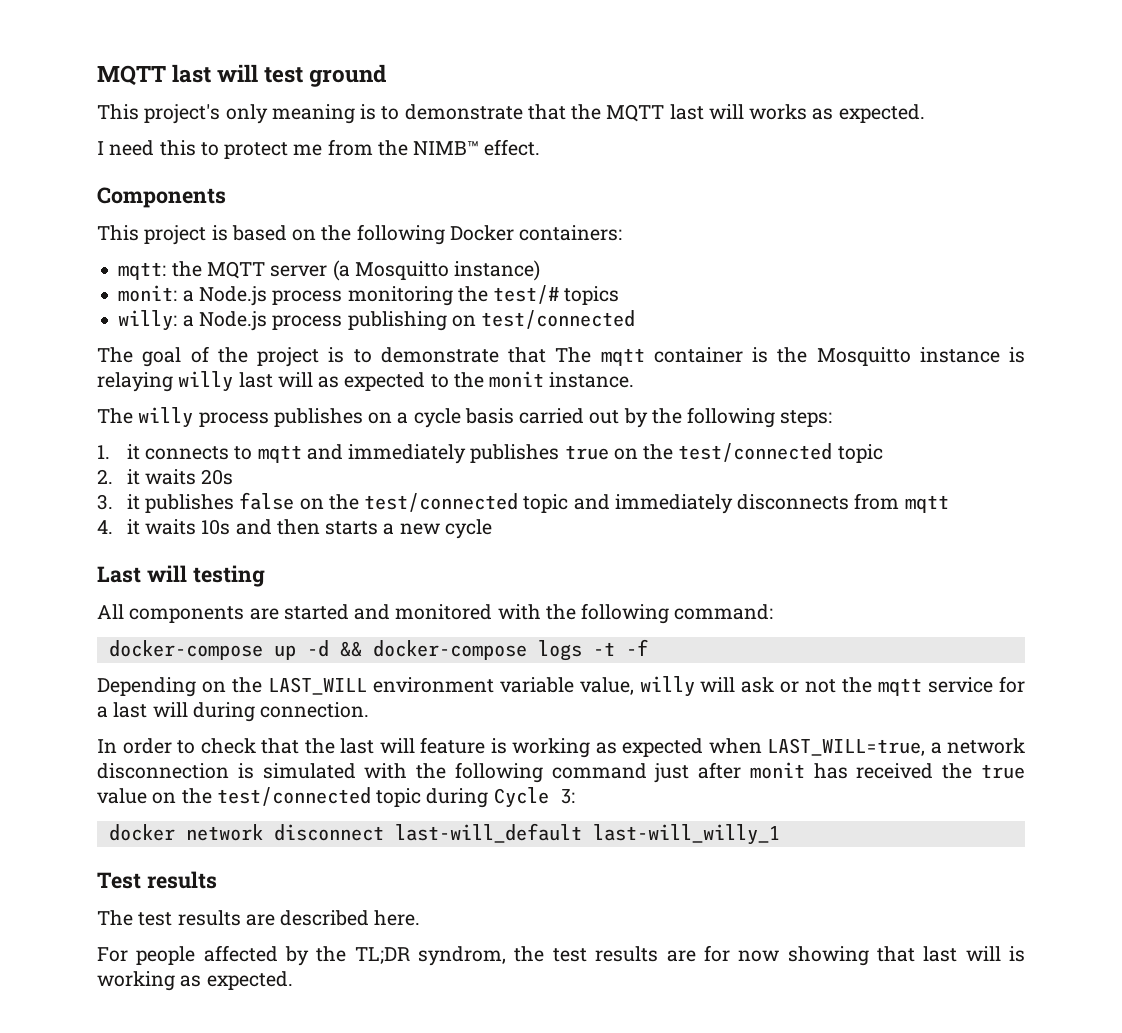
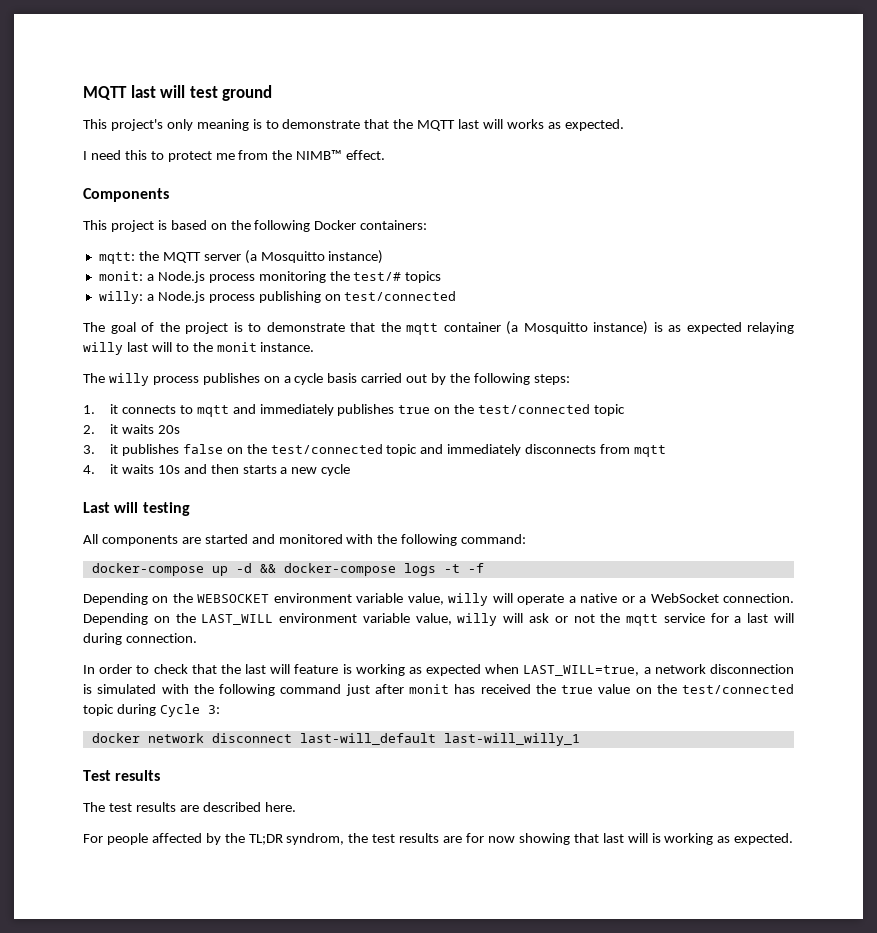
- The goal of the project is to demonstrate that The mqtt container is the Mosquitto instance is relaying willy last will as expected to the monit instance.
+ The goal of the project is to demonstrate that the mqtt container (a Mosquitto instance) is as expected relaying willy last will to the monit instance.
- Depending on the LAST_WILL environment variable value, willy will ask or not the mqtt service for a last will during connection.
+ Depending on the WEBSOCKET environment variable value, willy will operate a native or a WebSocket connection. Depending on the LAST_WILL environment variable value, willy will ask or not the mqtt service for a last will during connection.

